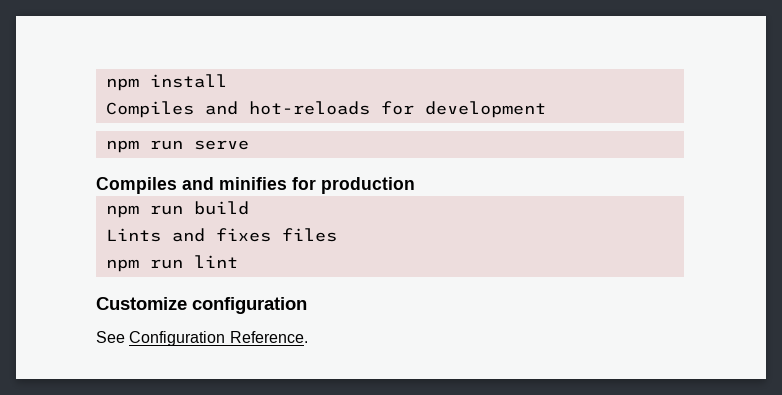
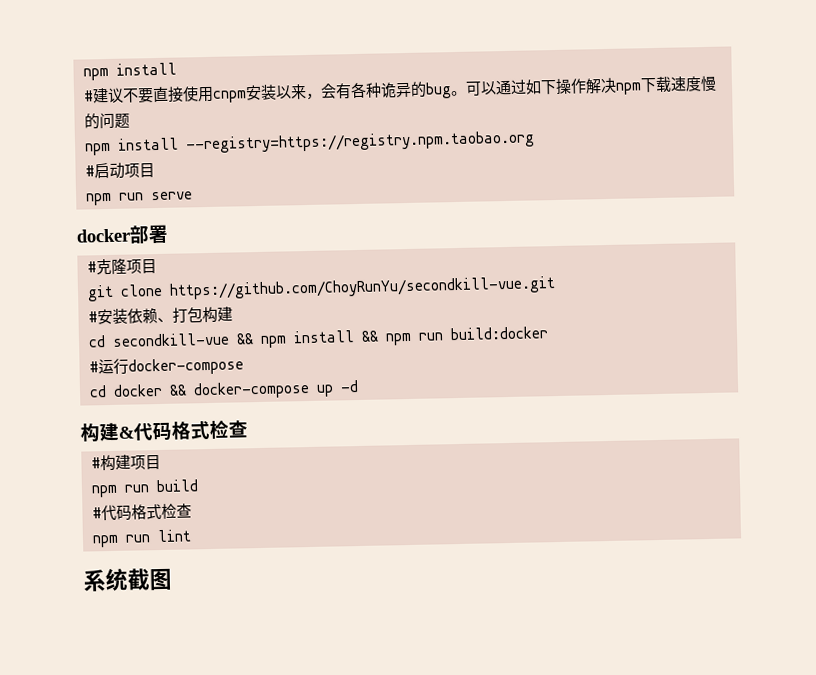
- Compiles and hot-reloads for development
+ #建议不要直接使用cnpm安装以来，会有各种诡异的bug。可以通过如下操作解决npm下载速度慢的问题
+ npm install --registry=https://registry.npm.taobao.org
+ #启动项目
  npm run serve
- Compiles and minifies for production
+ docker部署
+ #克隆项目
+ git clone https://github.com/ChoyRunYu/secondkill-vue.git
+ #安装依赖、打包构建
+ cd secondkill-vue && npm install && npm run build:docker
+ #运行docker-compose
+ cd docker && docker-compose up -d
+ 构建&代码格式检查
+ #构建项目
- Lints and fixes files
+ #代码格式检查
- Customize configuration
- See Configuration Reference.
+ 系统截图

